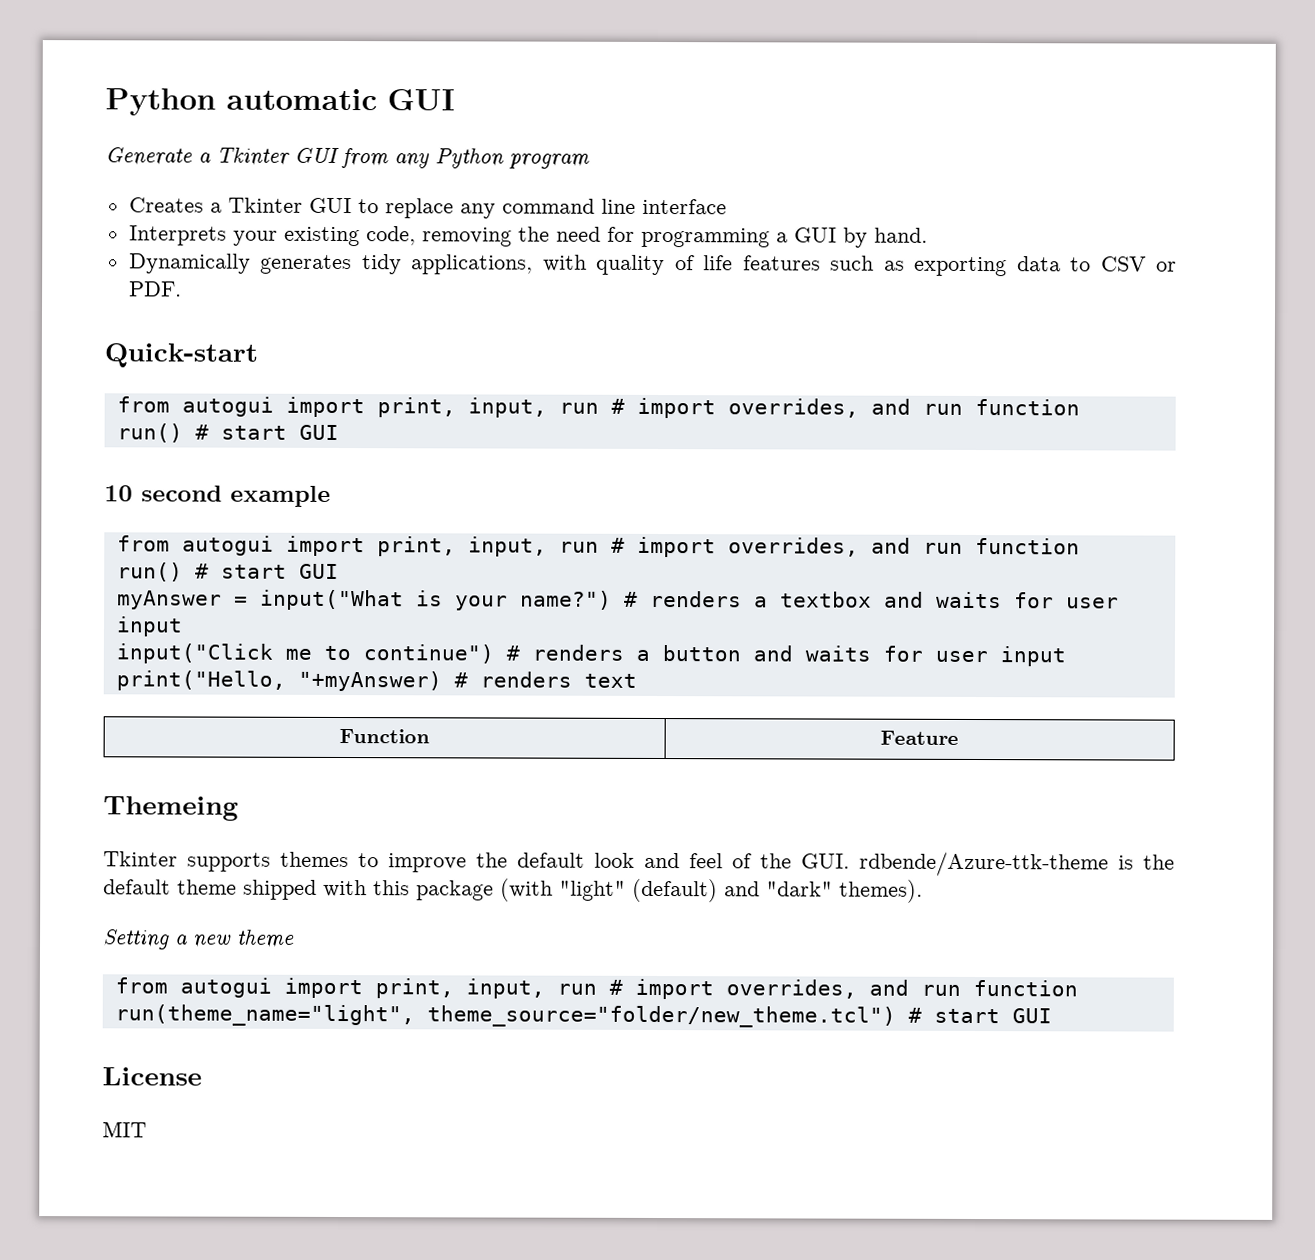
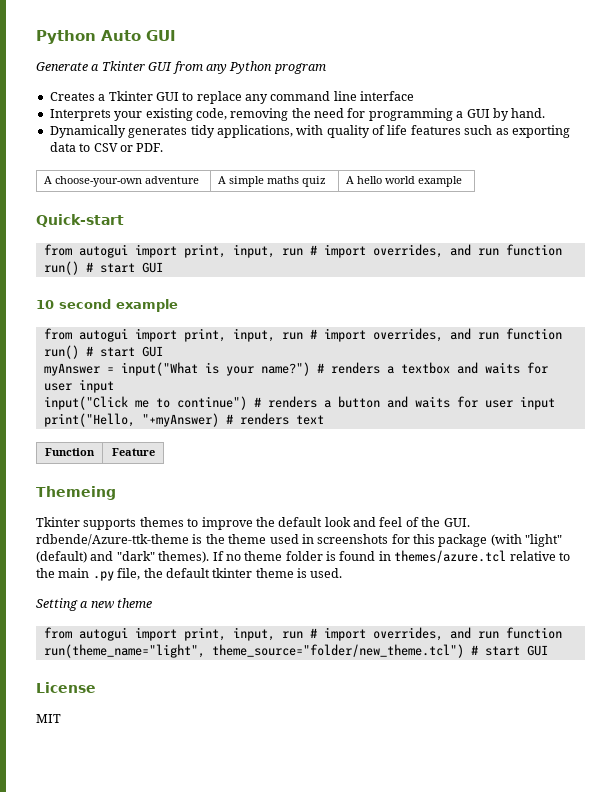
- Python automatic GUI
+ Python Auto GUI
+ A choose-your-own adventure | A simple maths quiz | A hello world example
- Tkinter supports themes to improve the default look and feel of the GUI. rdbende/Azure-ttk-theme is the default theme shipped with this package (with "light" (default) and "dark" themes).
+ Tkinter supports themes to improve the default look and feel of the GUI. rdbende/Azure-ttk-theme is the theme used in screenshots for this package (with "light" (default) and "dark" themes). If no theme folder is found in themes/azure.tcl relative to the main .py file, the default tkinter theme is used.

